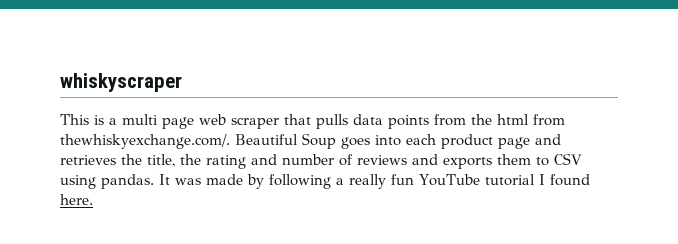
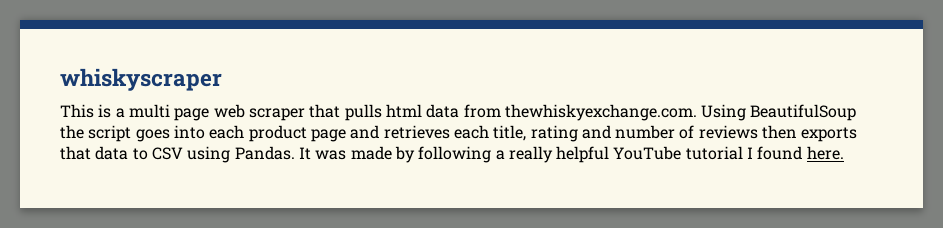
- This is a multi page web scraper that pulls data points from the html from thewhiskyexchange.com/. Beautiful Soup goes into each product page and retrieves the title, the rating and number of reviews and exports them to CSV using pandas.
+ This is a multi page web scraper that pulls html data from thewhiskyexchange.com. Using BeautifulSoup the script goes into each product page and retrieves each title, rating and number of reviews then exports that data to CSV using Pandas.
- It was made by following a really fun YouTube tutorial I found here.
+ It was made by following a really helpful YouTube tutorial I found here.

